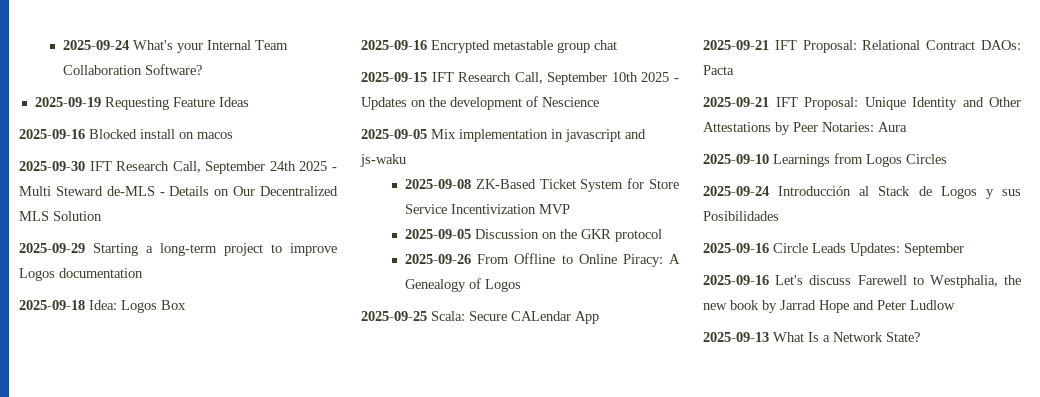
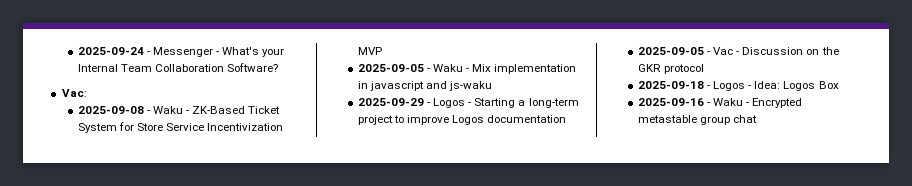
- 2025-09-24 What's your Internal Team Collaboration Software?
+ 2025-09-24 - Messenger - What's your Internal Team Collaboration Software?
- 2025-09-19 Requesting Feature Ideas
- 2025-09-16 Blocked install on macos
- 2025-09-30 IFT Research Call, September 24th 2025 - Multi Steward de-MLS - Details on Our Decentralized MLS Solution
- 2025-09-29 Starting a long-term project to improve Logos documentation
- 2025-09-18 Idea: Logos Box
- 2025-09-16 Encrypted metastable group chat
- 2025-09-15 IFT Research Call, September 10th 2025 - Updates on the development of Nescience
- 2025-09-05 Mix implementation in javascript and js-waku
- 2025-09-08 ZK-Based Ticket System for Store Service Incentivization MVP
+ Vac:
+ 2025-09-08 - Waku - ZK-Based Ticket System for Store Service Incentivization MVP
- 2025-09-05 Discussion on the GKR protocol
+ 2025-09-05 - Waku - Mix implementation in javascript and js-waku
+ 2025-09-29 - Logos - Starting a long-term project to improve Logos documentation
+ 2025-09-05 - Vac - Discussion on the GKR protocol
- 2025-09-26 From Offline to Online Piracy: A Genealogy of Logos
- 2025-09-25 Scala: Secure CALendar App
- 2025-09-21 IFT Proposal: Relational Contract DAOs: Pacta
- 2025-09-21 IFT Proposal: Unique Identity and Other Attestations by Peer Notaries: Aura
- 2025-09-10 Learnings from Logos Circles
- 2025-09-24 Introducción al Stack de Logos y sus Posibilidades
- 2025-09-16 Circle Leads Updates: September
- 2025-09-16 Let's discuss Farewell to Westphalia, the new book by Jarrad Hope and Peter Ludlow
- 2025-09-13 What Is a Network State?
+ 2025-09-18 - Logos - Idea: Logos Box
+ 2025-09-16 - Waku - Encrypted metastable group chat

